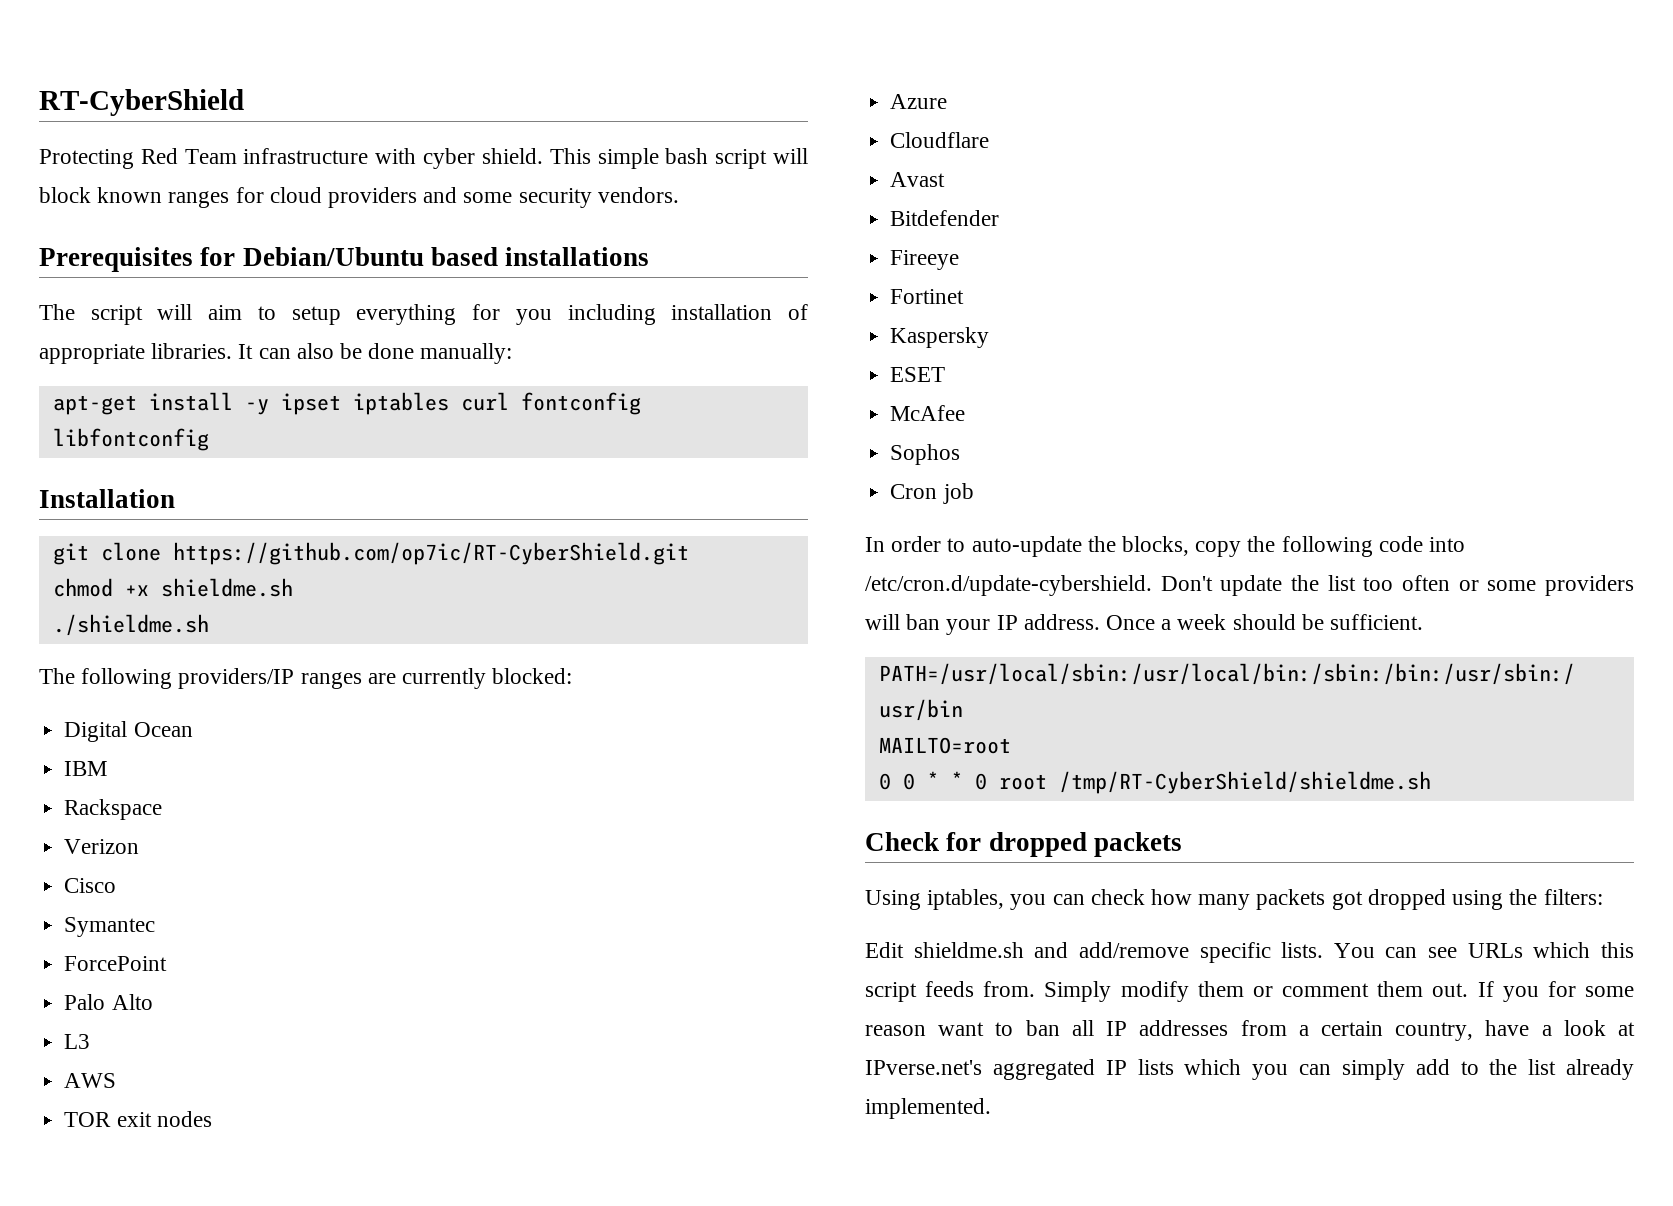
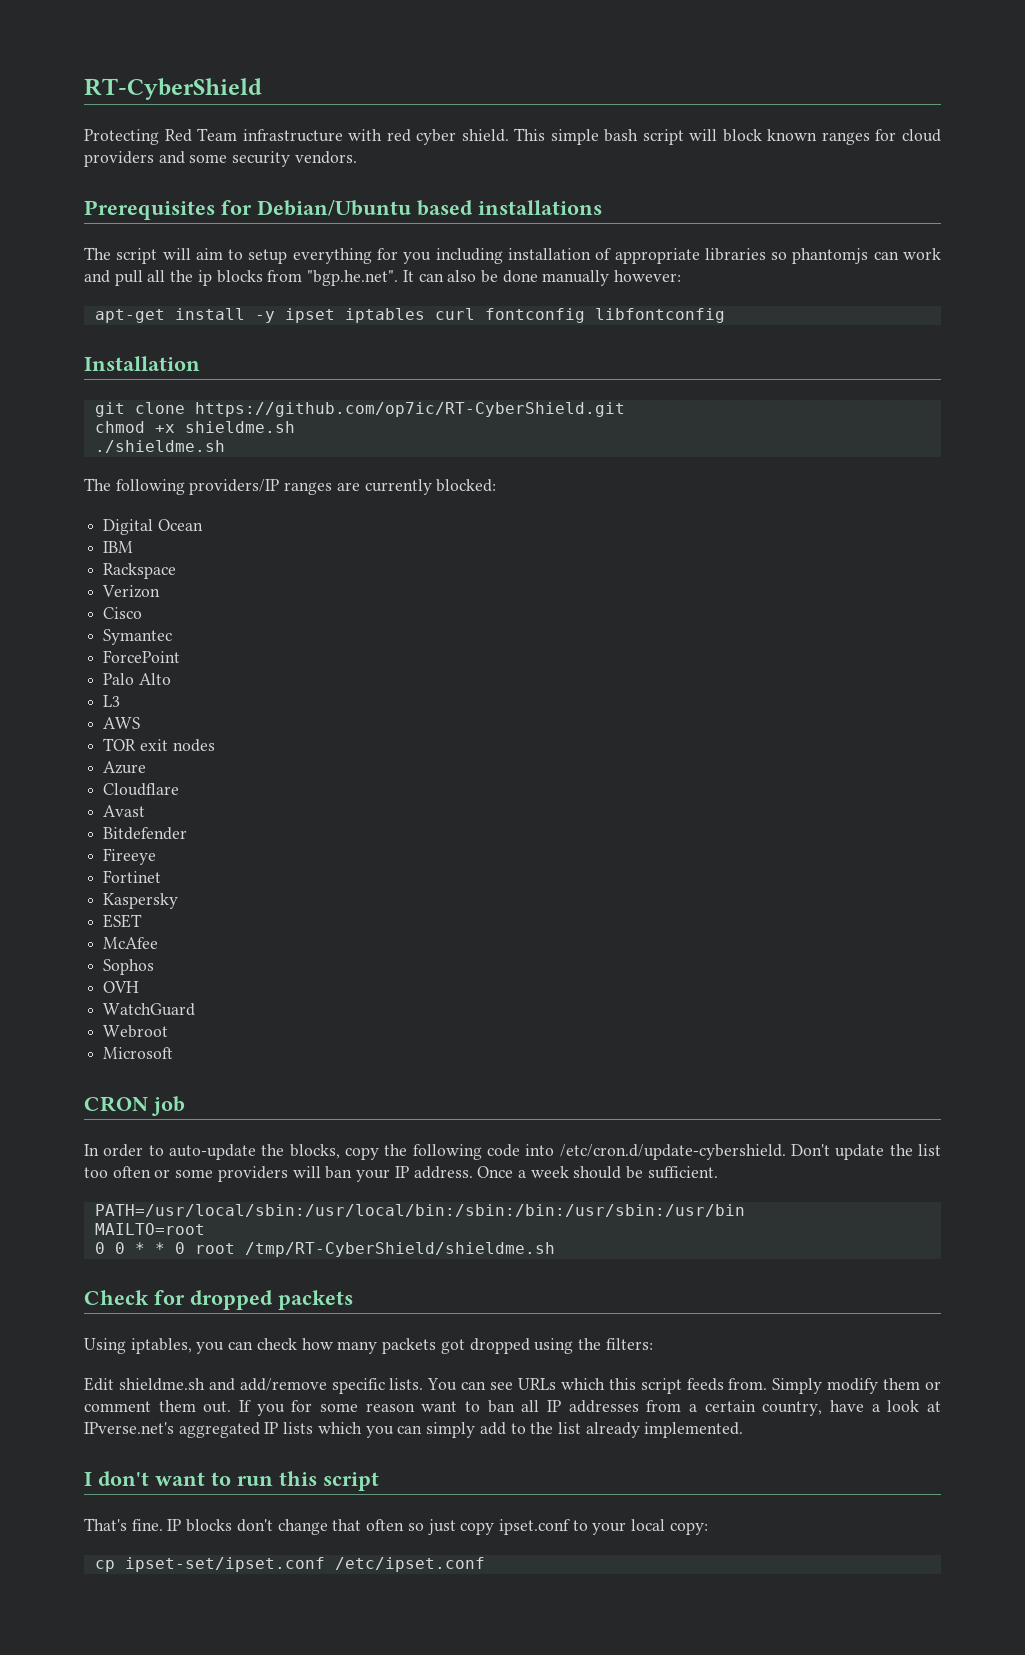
- Protecting Red Team infrastructure with cyber shield.
+ Protecting Red Team infrastructure with red cyber shield.
- The script will aim to setup everything for you including installation of appropriate libraries. It can also be done manually:
+ The script will aim to setup everything for you including installation of appropriate libraries so phantomjs can work and pull all the ip blocks from "bgp.he.net". It can also be done manually however:
- Cron job
+ OVH
+ WatchGuard
+ Webroot
+ Microsoft
+ CRON job
+ I don't want to run this script
+ That's fine. IP blocks don't change that often so just copy ipset.conf to your local copy:
+ cp ipset-set/ipset.conf /etc/ipset.conf

